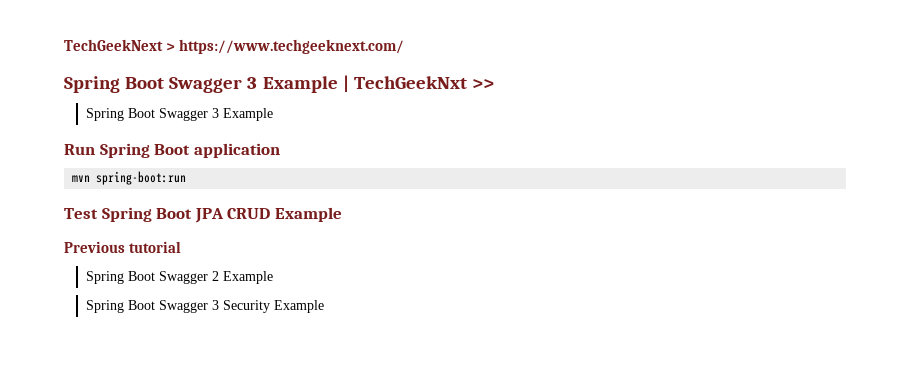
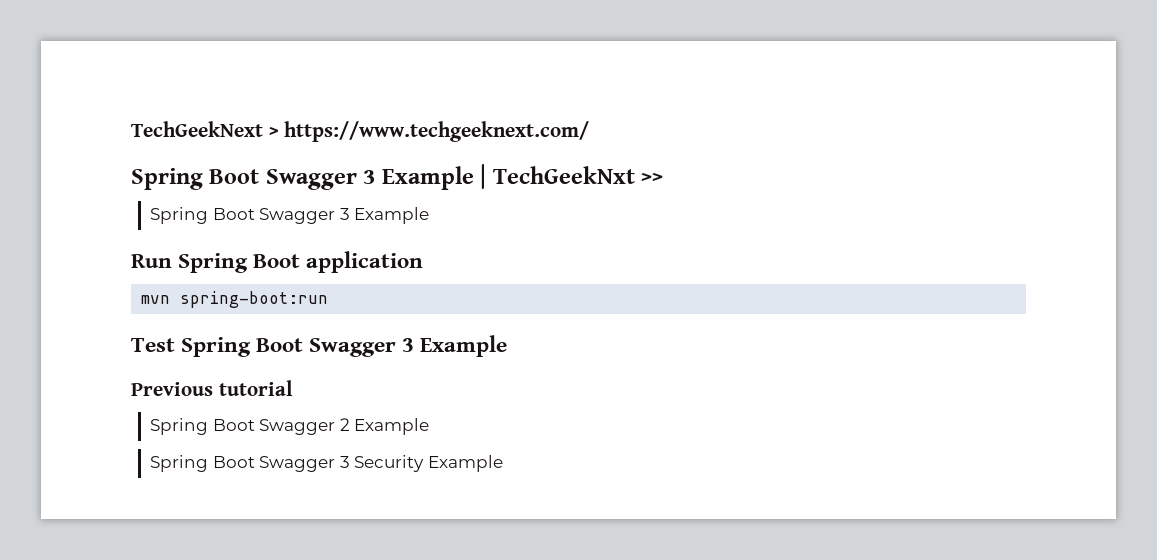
- Test Spring Boot JPA CRUD Example
+ Test Spring Boot Swagger 3 Example

